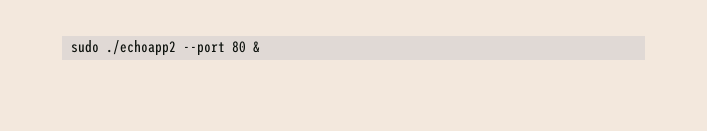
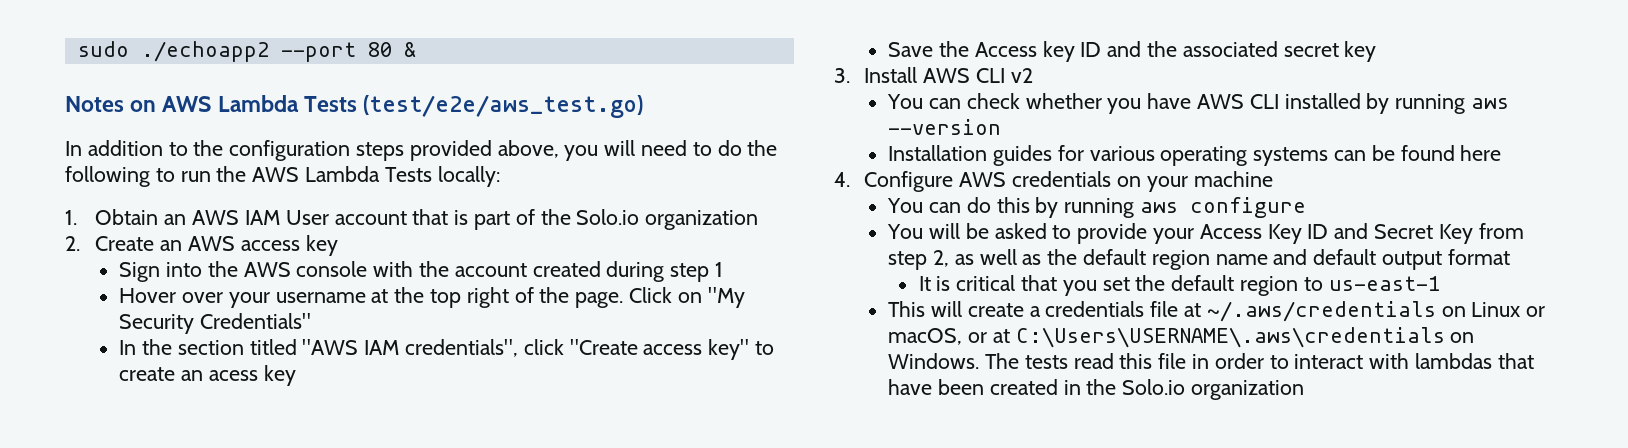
+ Notes on AWS Lambda Tests (test/e2e/aws_test.go)
+ In addition to the configuration steps provided above, you will need to do the following to run the AWS Lambda Tests locally:
+ 1. Obtain an AWS IAM User account that is part of the Solo.io organization
+ 2. Create an AWS access key
+ Sign into the AWS console with the account created during step 1
+ Hover over your username at the top right of the page. Click on "My Security Credentials"
+ In the section titled "AWS IAM credentials", click "Create access key" to create an acess key
+ Save the Access key ID and the associated secret key
+ 3. Install AWS CLI v2
+ You can check whether you have AWS CLI installed by running aws --version
+ Installation guides for various operating systems can be found here
+ 4. Configure AWS credentials on your machine
+ You can do this by running aws configure
+ You will be asked to provide your Access Key ID and Secret Key from step 2, as well as the default region name and default output format
+ It is critical that you set the default region to us-east-1
+ This will create a credentials file at ~/.aws/credentials on Linux or macOS, or at C:\Users\USERNAME\.aws\credentials on Windows. The tests read this file in order to interact with lambdas that have been created in the Solo.io organization

